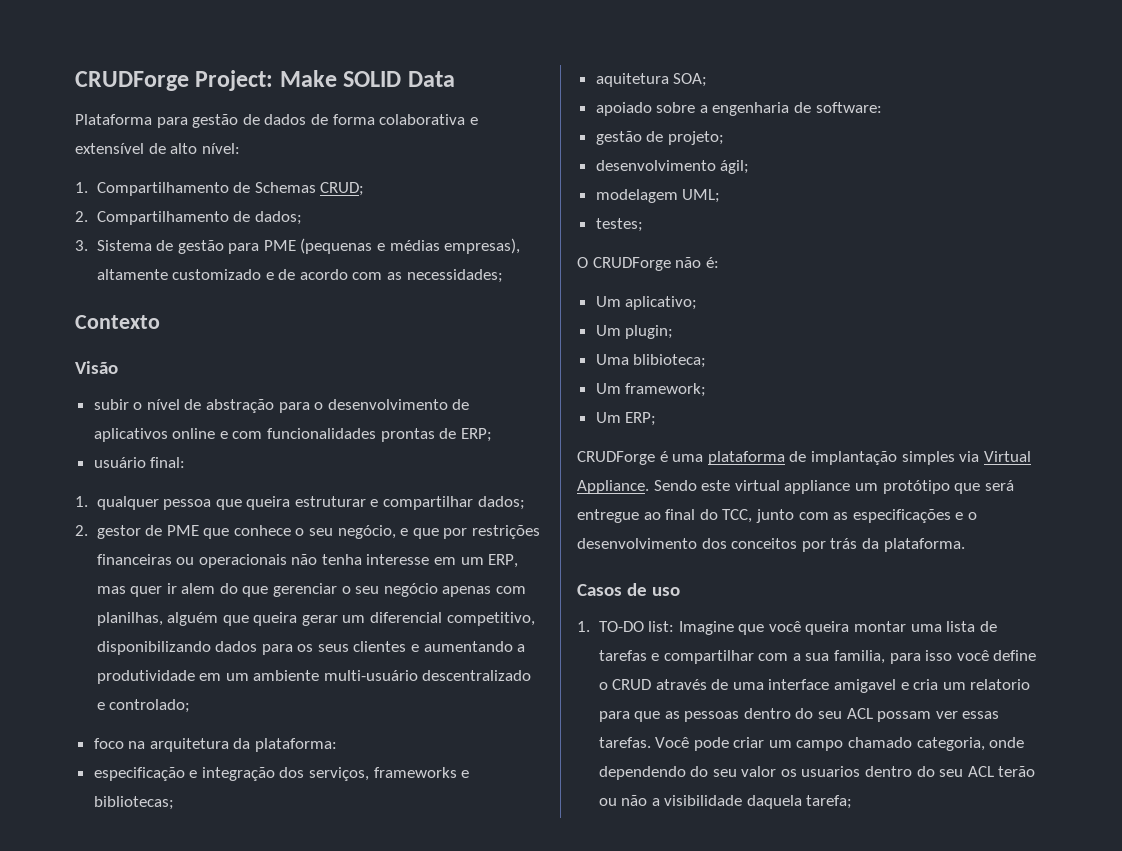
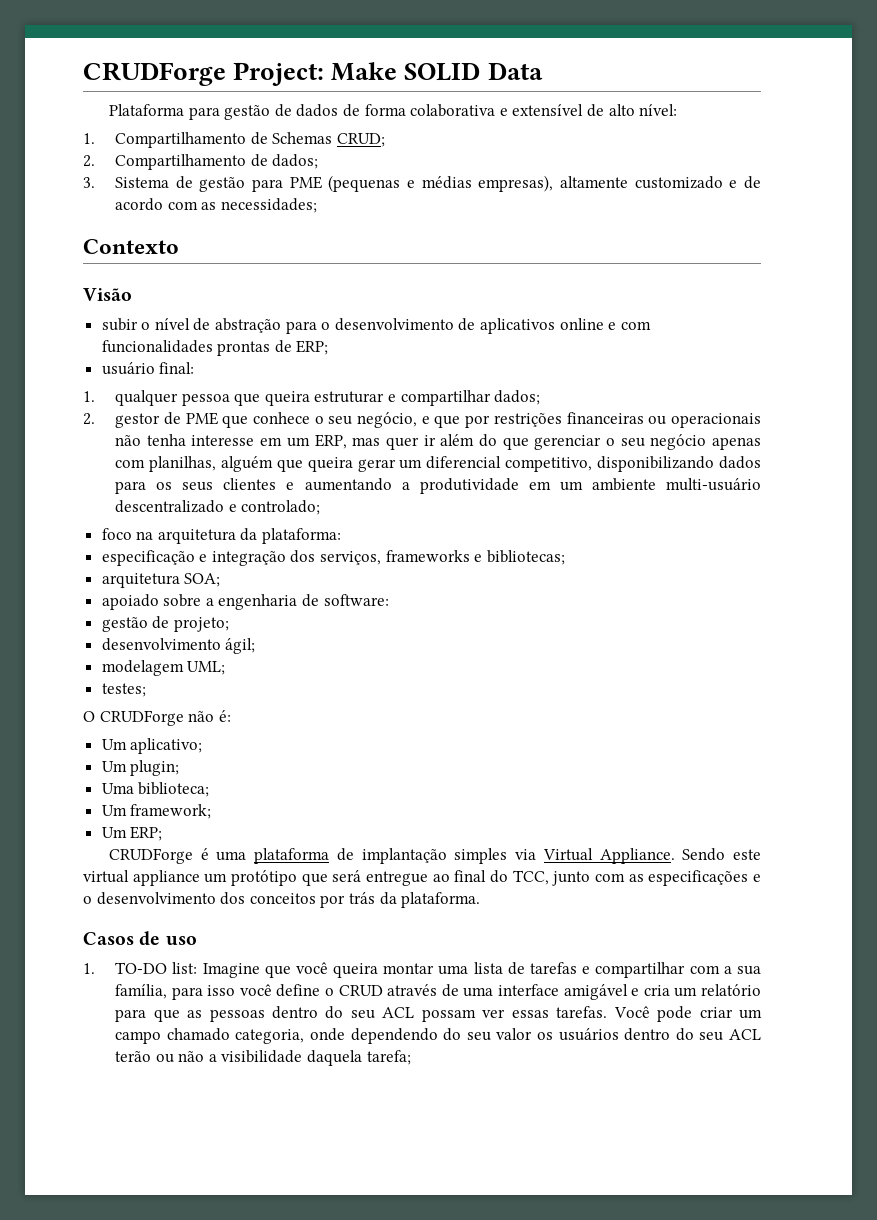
- 2. gestor de PME que conhece o seu negócio, e que por restrições financeiras ou operacionais não tenha interesse em um ERP, mas quer ir alem do que gerenciar o seu negócio apenas com planilhas, alguém que queira gerar um diferencial competitivo, disponibilizando dados para os seus clientes e aumentando a produtividade em um ambiente multi-usuário descentralizado e controlado;
+ 2. gestor de PME que conhece o seu negócio, e que por restrições financeiras ou operacionais não tenha interesse em um ERP, mas quer ir além do que gerenciar o seu negócio apenas com planilhas, alguém que queira gerar um diferencial competitivo, disponibilizando dados para os seus clientes e aumentando a produtividade em um ambiente multi-usuário descentralizado e controlado;
- aquitetura SOA;
+ arquitetura SOA;
- Uma blibioteca;
+ Uma biblioteca;
- 1. TO-DO list: Imagine que você queira montar uma lista de tarefas e compartilhar com a sua familia, para isso você define o CRUD através de uma interface amigavel e cria um relatorio para que as pessoas dentro do seu ACL possam ver essas tarefas.
+ 1. TO-DO list: Imagine que você queira montar uma lista de tarefas e compartilhar com a sua família, para isso você define o CRUD através de uma interface amigável e cria um relatório para que as pessoas dentro do seu ACL possam ver essas tarefas.
- Você pode criar um campo chamado categoria, onde dependendo do seu valor os usuarios dentro do seu ACL terão ou não a visibilidade daquela tarefa;
+ Você pode criar um campo chamado categoria, onde dependendo do seu valor os usuários dentro do seu ACL terão ou não a visibilidade daquela tarefa;

